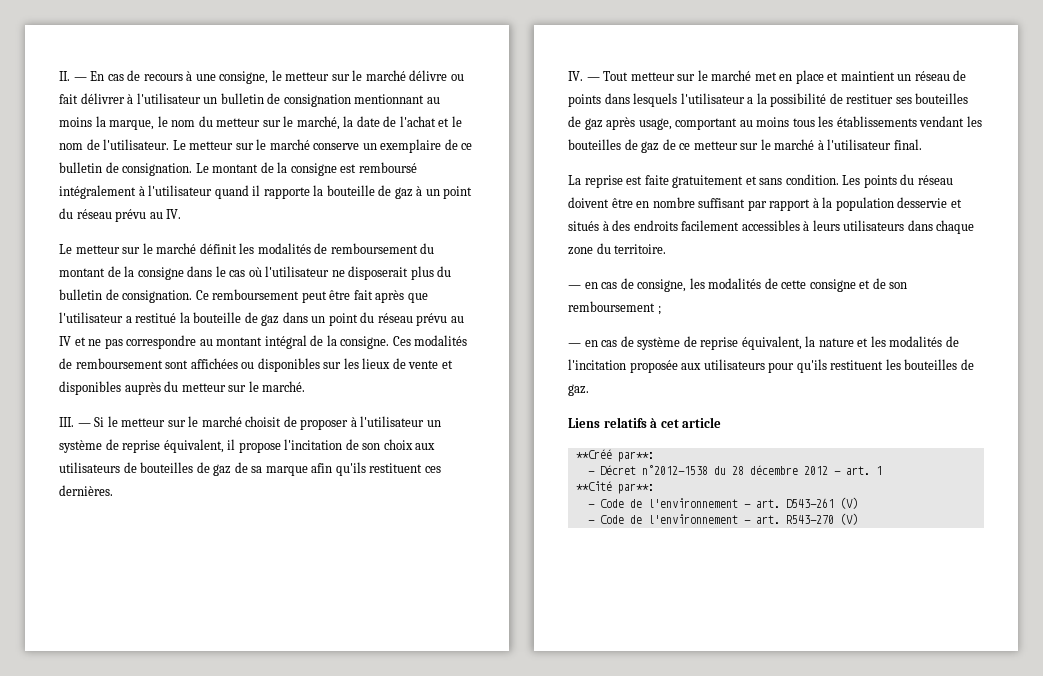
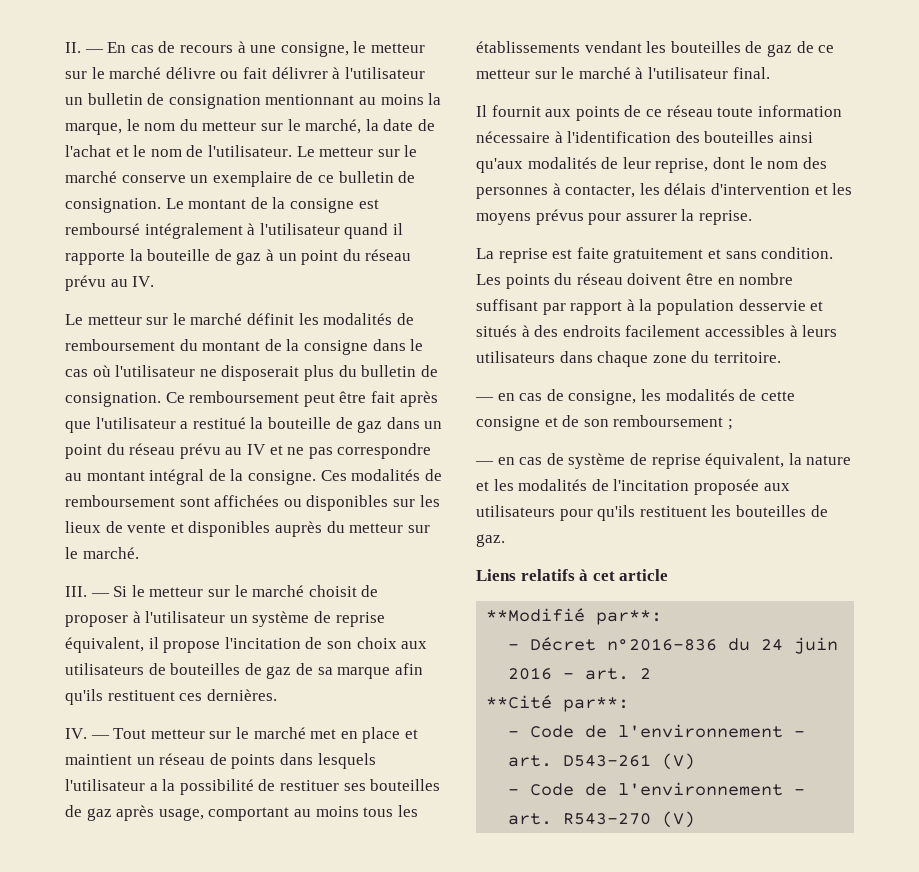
+ Il fournit aux points de ce réseau toute information nécessaire à l'identification des bouteilles ainsi qu'aux modalités de leur reprise, dont le nom des personnes à contacter, les délais d'intervention et les moyens prévus pour assurer la reprise.
- **Créé par**:
+ **Modifié par**:
- - Décret n°2012-1538 du 28 décembre 2012 - art. 1
+ - Décret n°2016-836 du 24 juin 2016 - art. 2

